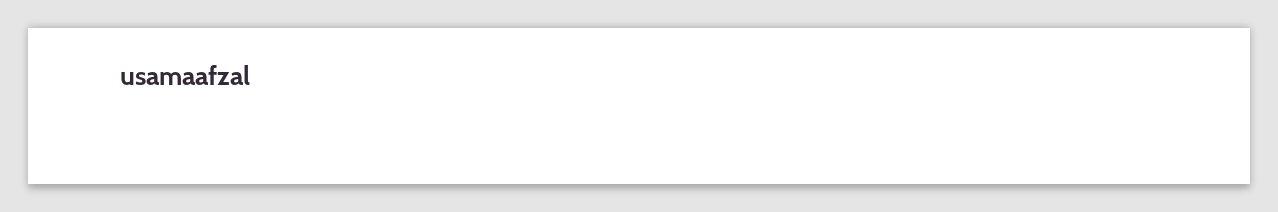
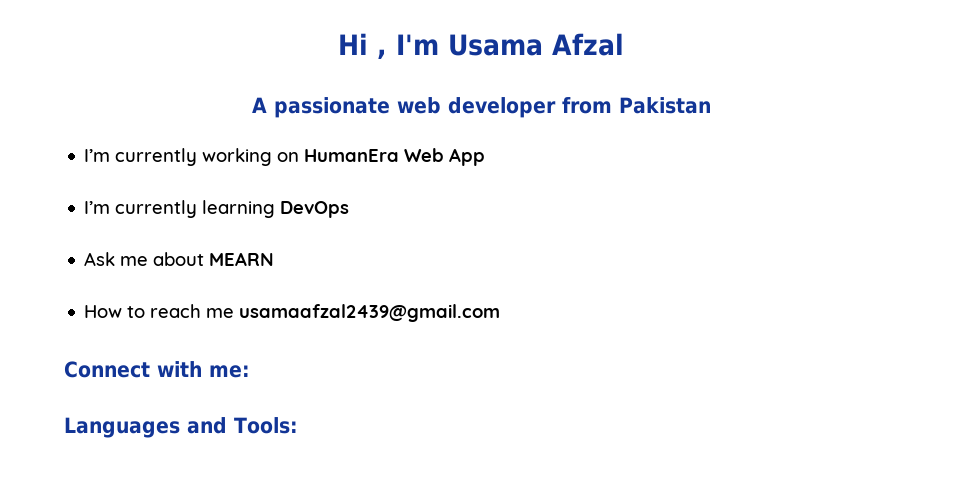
- usamaafzal
+ Hi , I'm Usama Afzal
+ A passionate web developer from Pakistan
+ I’m currently working on HumanEra Web App
+ I’m currently learning DevOps
+ Ask me about MEARN
+ How to reach me usamaafzal2439@gmail.com
+ Connect with me:
+ Languages and Tools:

